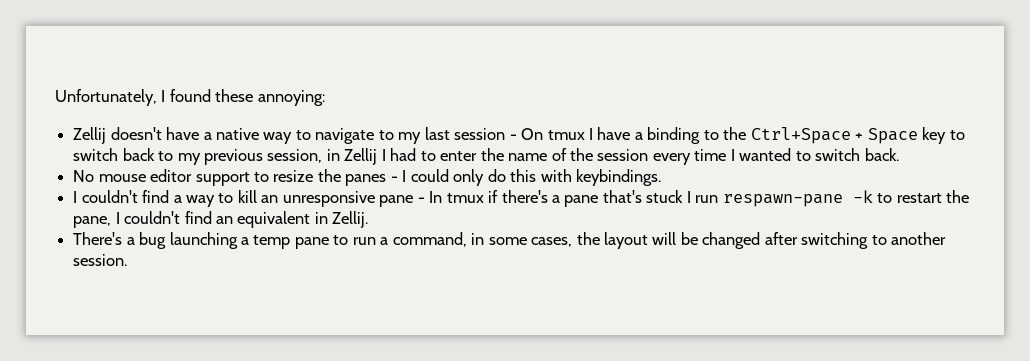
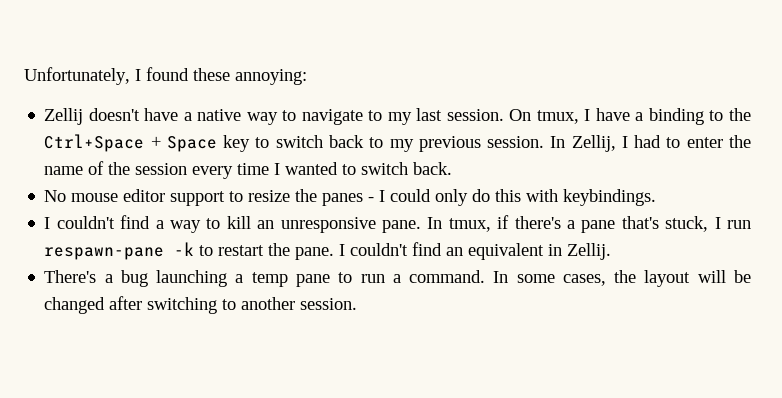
- Zellij doesn't have a native way to navigate to my last session - On tmux I have a binding to the Ctrl+Space + Space key to switch back to my previous session, in Zellij I had to enter the name of the session every time I wanted to switch back.
+ Zellij doesn't have a native way to navigate to my last session. On tmux, I have a binding to the Ctrl+Space + Space key to switch back to my previous session. In Zellij, I had to enter the name of the session every time I wanted to switch back.
- I couldn't find a way to kill an unresponsive pane - In tmux if there's a pane that's stuck I run respawn-pane -k to restart the pane, I couldn't find an equivalent in Zellij.
+ I couldn't find a way to kill an unresponsive pane. In tmux, if there's a pane that's stuck, I run respawn-pane -k to restart the pane. I couldn't find an equivalent in Zellij.
- There's a bug launching a temp pane to run a command, in some cases, the layout will be changed after switching to another session.
+ There's a bug launching a temp pane to run a command. In some cases, the layout will be changed after switching to another session.

